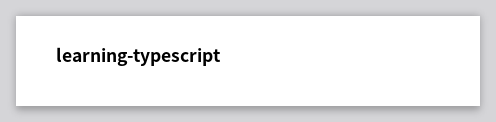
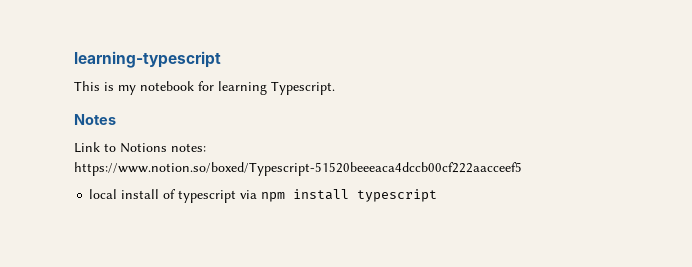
+ This is my notebook for learning Typescript.
+ Notes
+ Link to Notions notes: https://www.notion.so/boxed/Typescript-51520beeeaca4dccb00cf222aacceef5
+ local install of typescript via npm install typescript

